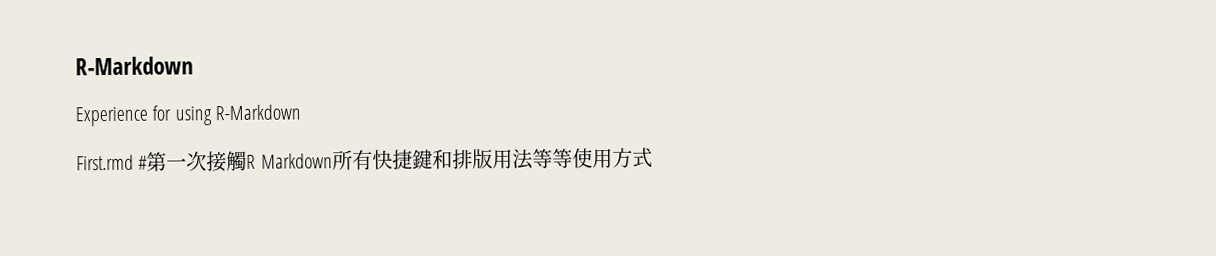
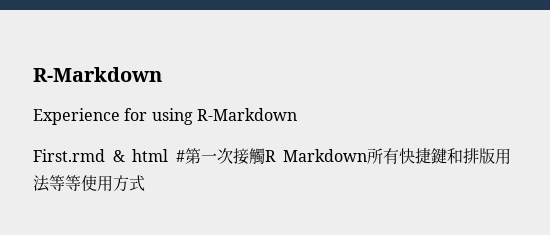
- First.rmd #第一次接觸R Markdown所有快捷鍵和排版用法等等使用方式
+ First.rmd & html #第一次接觸R Markdown所有快捷鍵和排版用法等等使用方式

